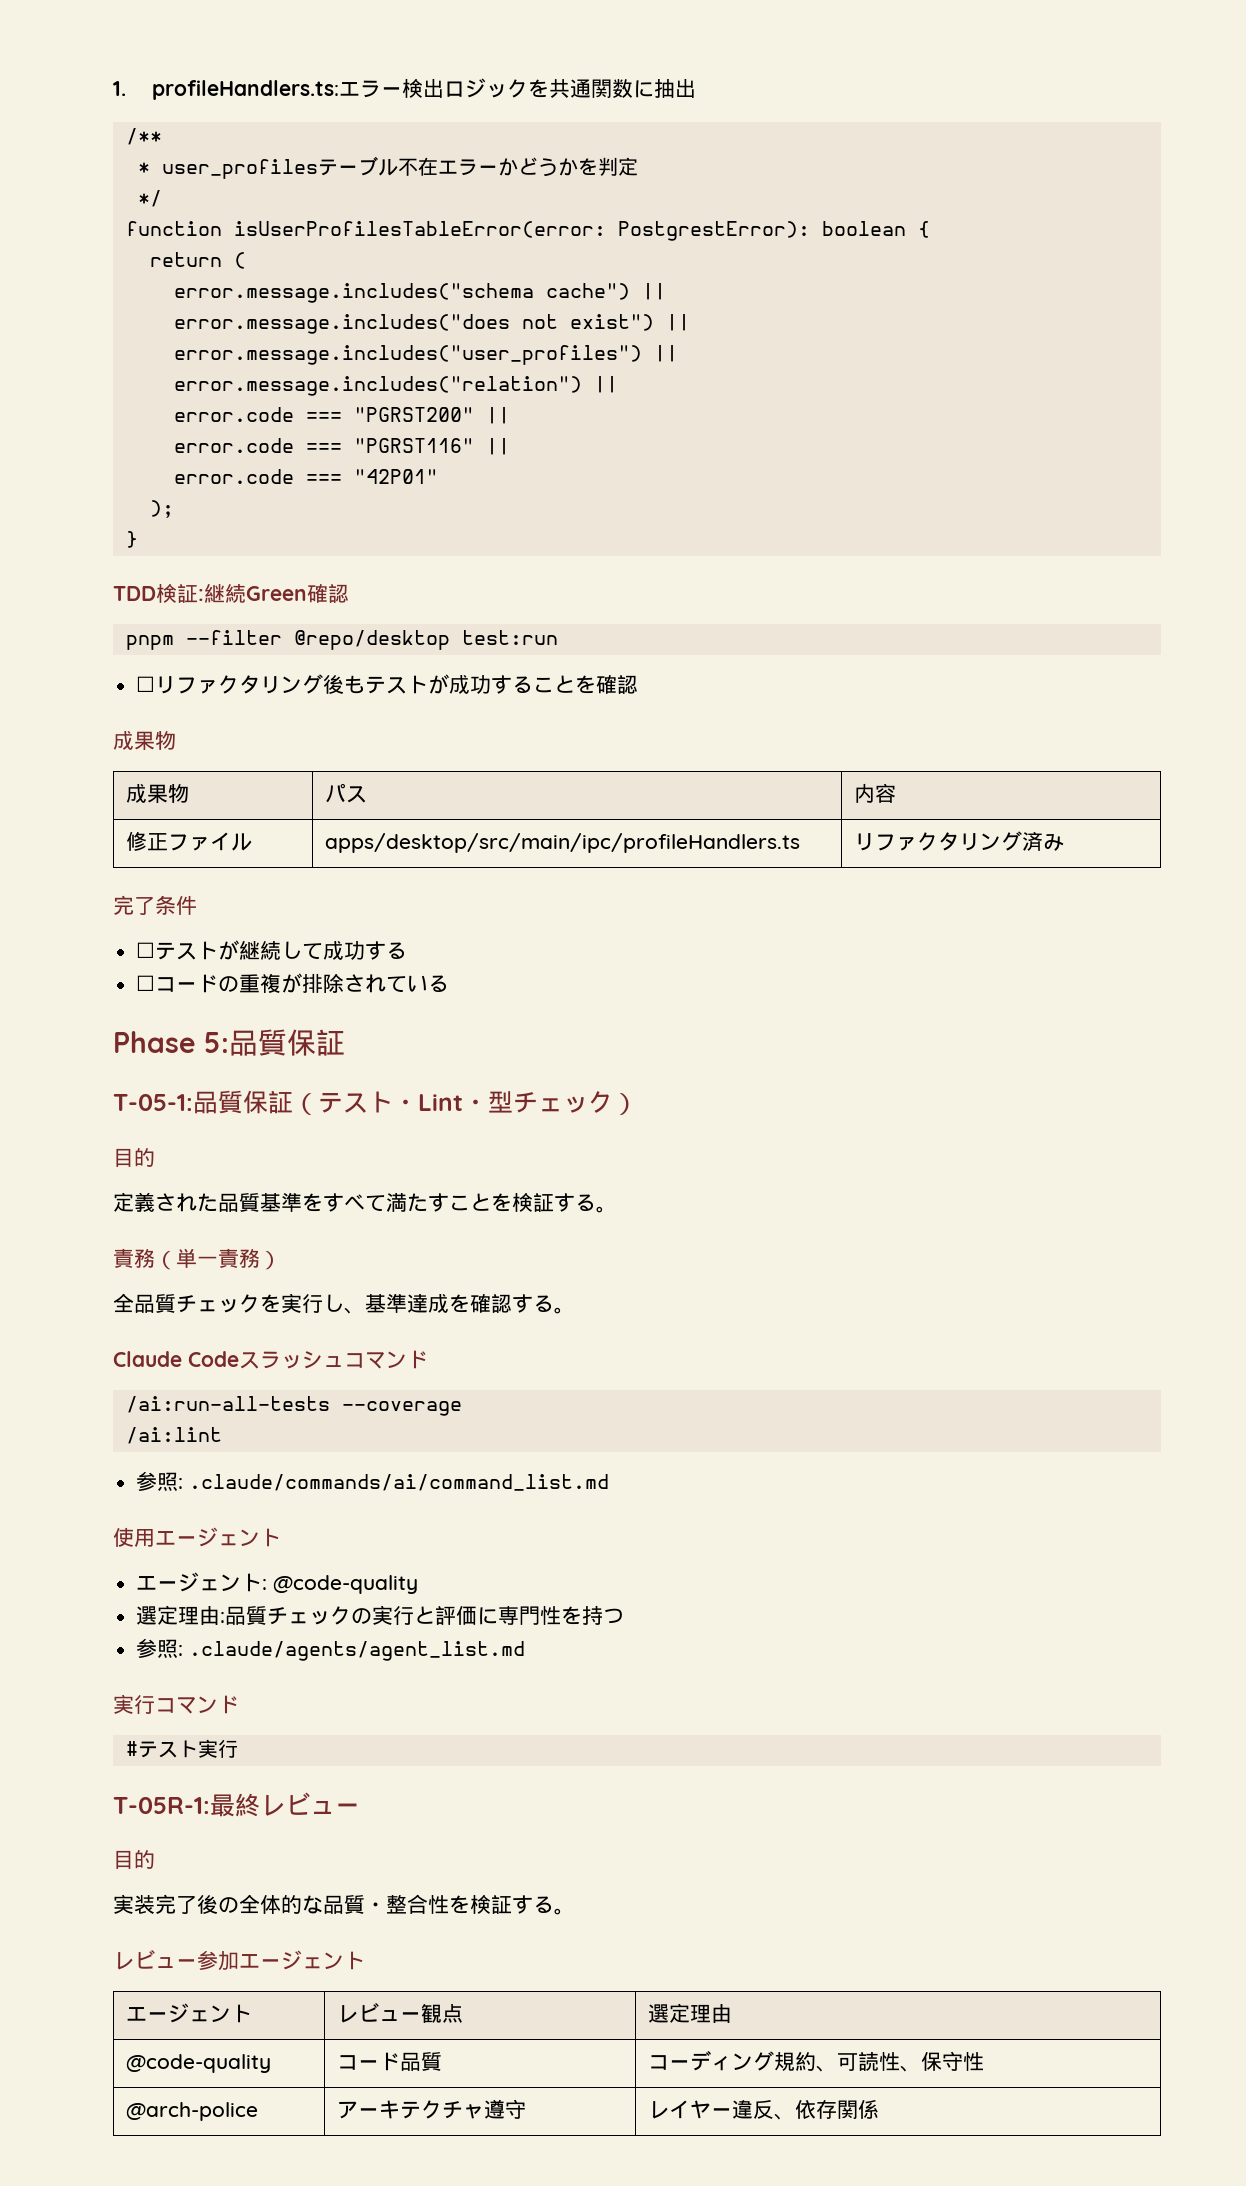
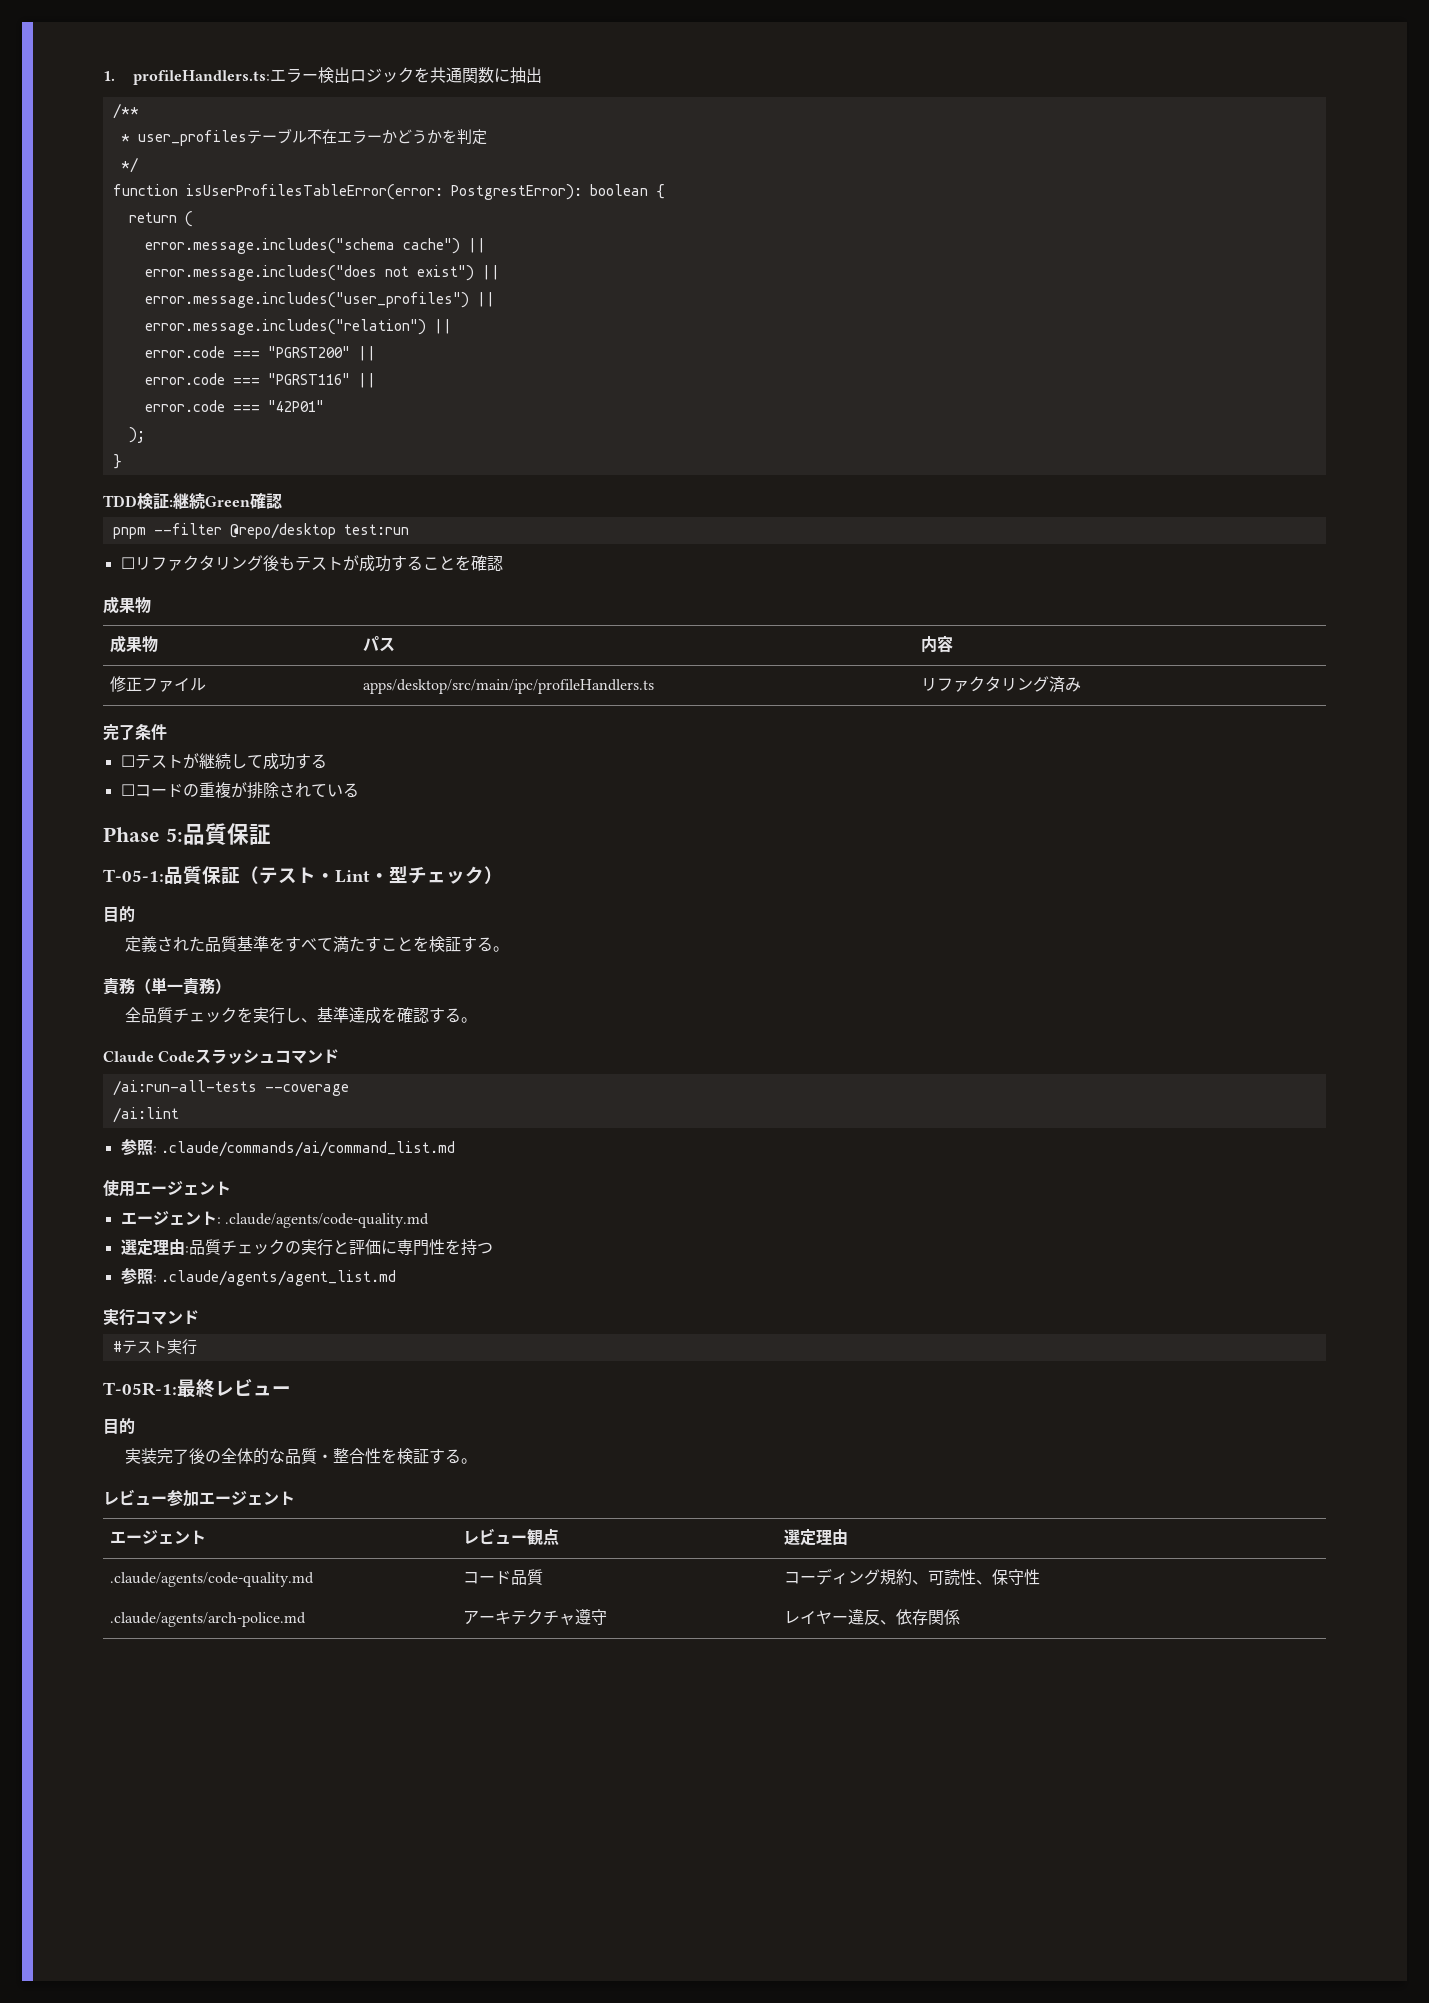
- エージェント: @code-quality
+ エージェント: .claude/agents/code-quality.md
- @code-quality | コード品質 | コーディング規約、可読性、保守性
+ .claude/agents/code-quality.md | コード品質 | コーディング規約、可読性、保守性
- @arch-police | アーキテクチャ遵守 | レイヤー違反、依存関係
+ .claude/agents/arch-police.md | アーキテクチャ遵守 | レイヤー違反、依存関係

